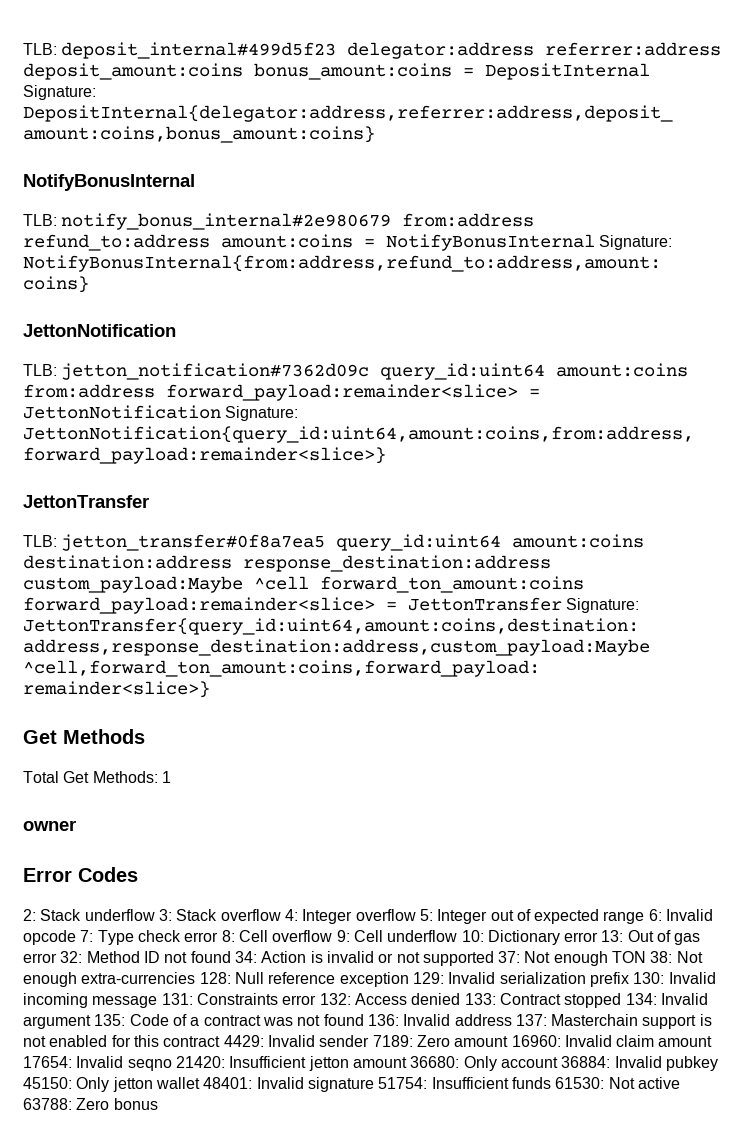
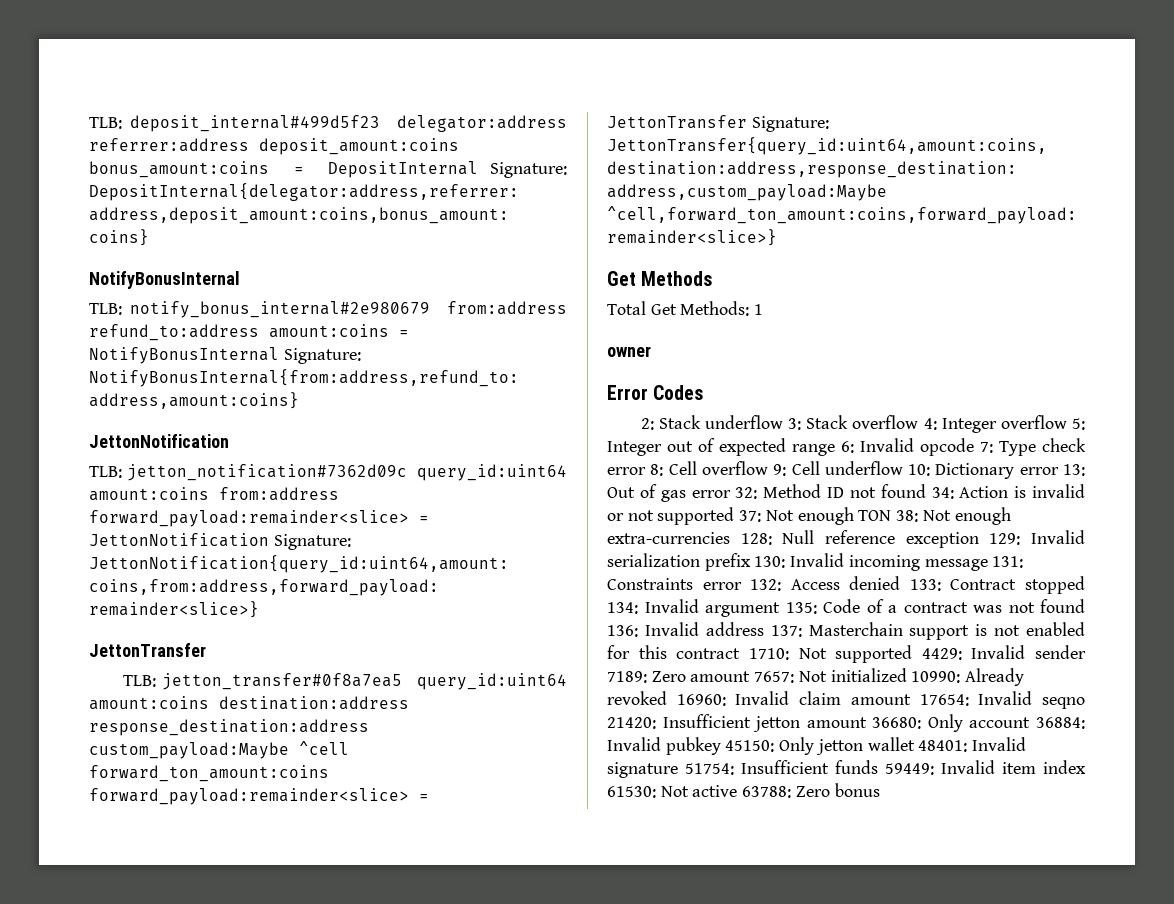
- Masterchain support is not enabled for this contract 4429:
+ Masterchain support is not enabled for this contract 1710: Not supported 4429:
- Zero amount 16960:
+ Zero amount 7657: Not initialized 10990: Already revoked 16960:
- Insufficient funds 61530:
+ Insufficient funds 59449: Invalid item index 61530:

